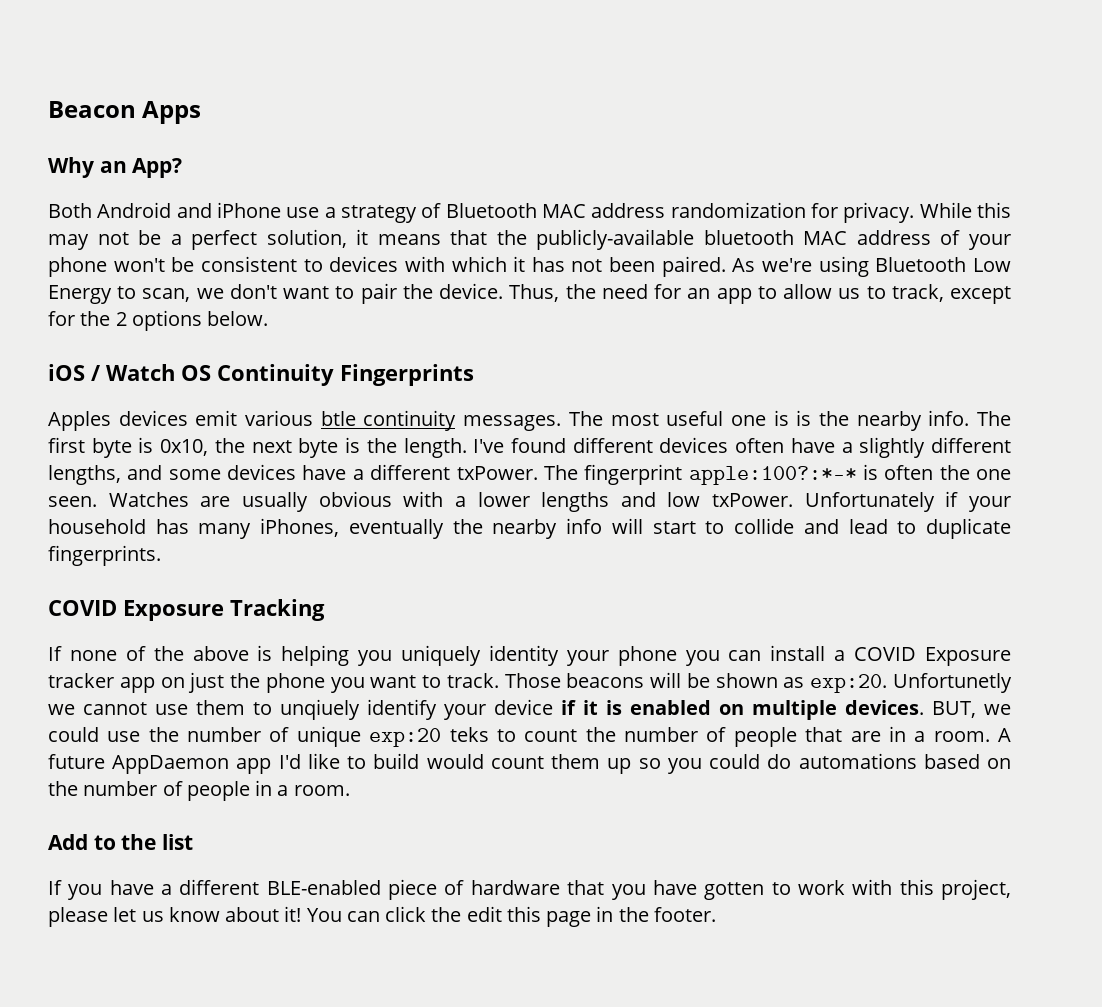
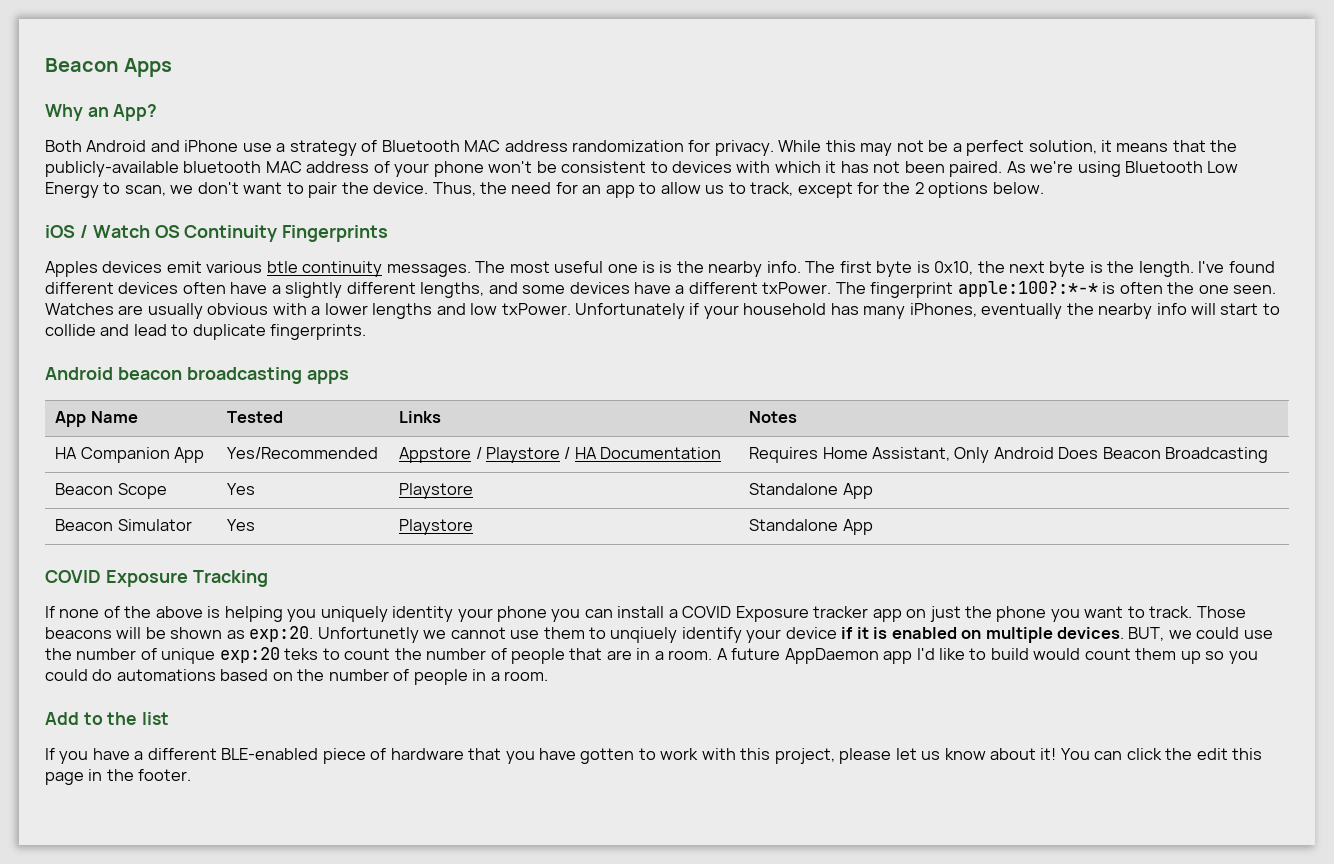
+ Android beacon broadcasting apps
+ App Name | Tested | Links | Notes
+ HA Companion App | Yes/Recommended | Appstore / Playstore / HA Documentation | Requires Home Assistant, Only Android Does Beacon Broadcasting
+ Beacon Scope | Yes | Playstore | Standalone App
+ Beacon Simulator | Yes | Playstore | Standalone App

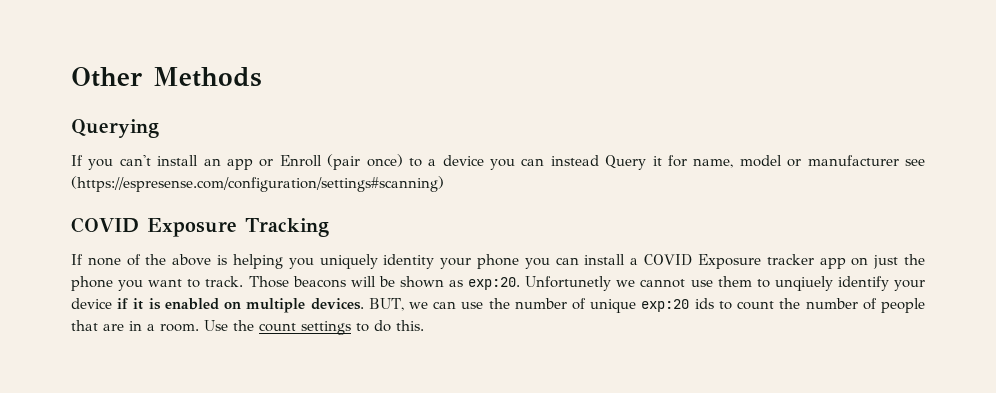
- Beacon Apps
- Why an App?
- Both Android and iPhone use a strategy of Bluetooth MAC address randomization for privacy. While this may not be a perfect solution, it means that the publicly-available bluetooth MAC address of your phone won't be consistent to devices with which it has not been paired. As we're using Bluetooth Low Energy to scan, we don't want to pair the device. Thus, the need for an app to allow us to track, except for the 2 options below.
- iOS / Watch OS Continuity Fingerprints
- Apples devices emit various btle continuity messages. The most useful one is is the nearby info. The first byte is 0x10, the next byte is the length. I've found different devices often have a slightly different lengths, and some devices have a different txPower. The fingerprint apple:100?:*-* is often the one seen. Watches are usually obvious with a lower lengths and low txPower. Unfortunately if your household has many iPhones, eventually the nearby info will start to collide and lead to duplicate fingerprints.
- Android beacon broadcasting apps
- App Name | Tested | Links | Notes
- HA Companion App | Yes/Recommended | Appstore / Playstore / HA Documentation | Requires Home Assistant, Only Android Does Beacon Broadcasting
- Beacon Scope | Yes | Playstore | Standalone App
- Beacon Simulator | Yes | Playstore | Standalone App
+ Other Methods
+ Querying
+ If you can't install an app or Enroll (pair once) to a device you can instead Query it for name, model or manufacturer see (https://espresense.com/configuration/settings#scanning)
- BUT, we could use the number of unique exp:20 teks to count the number of people that are in a room.
+ BUT, we can use the number of unique exp:20 ids to count the number of people that are in a room.
- A future AppDaemon app I'd like to build would count them up so you could do automations based on the number of people in a room.
- Add to the list
- If you have a different BLE-enabled piece of hardware that you have gotten to work with this project, please let us know about it! You can click the edit this page in the footer.
+ Use the count settings to do this.

